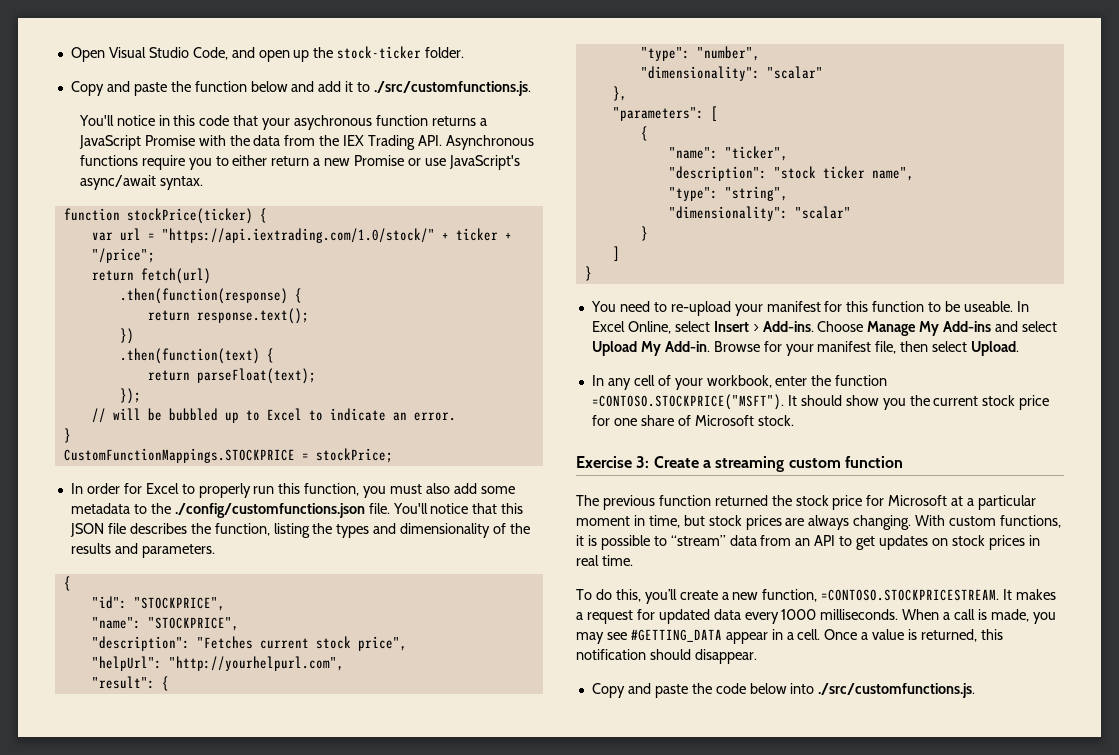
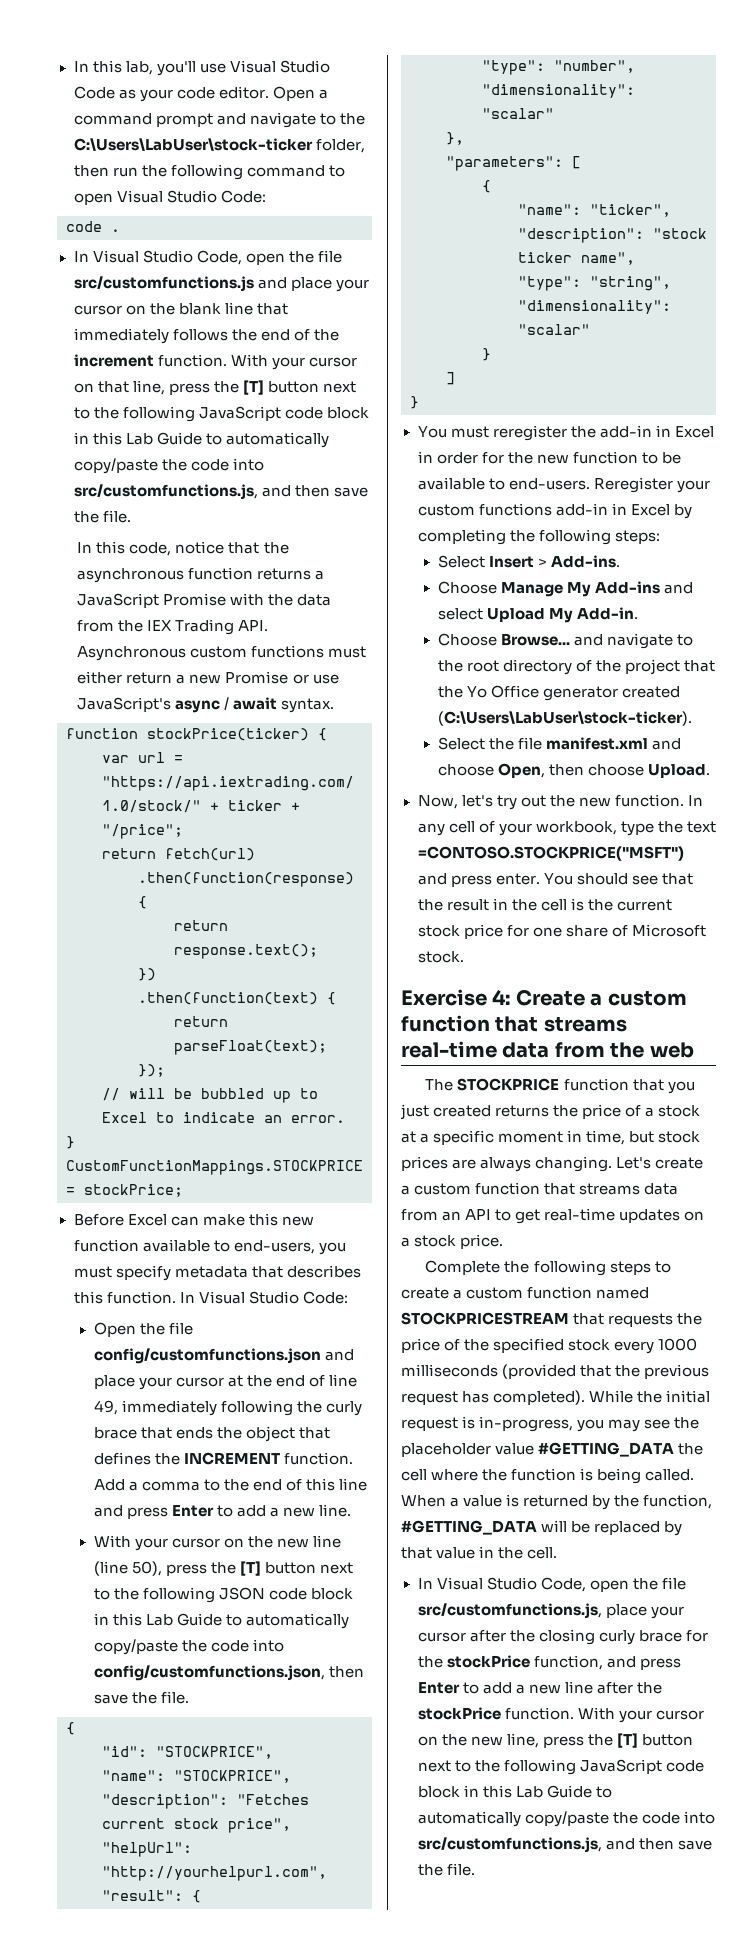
- Open Visual Studio Code, and open up the stock-ticker folder.
- Copy and paste the function below and add it to ./src/customfunctions.js.
- You'll notice in this code that your asychronous function returns a JavaScript Promise with the data from the IEX Trading API. Asynchronous functions require you to either return a new Promise or use JavaScript's async/await syntax.
+ In this lab, you'll use Visual Studio Code as your code editor. Open a command prompt and navigate to the C:\Users\LabUser\stock-ticker folder, then run the following command to open Visual Studio Code:
+ code .
+ In Visual Studio Code, open the file src/customfunctions.js and place your cursor on the blank line that immediately follows the end of the increment function. With your cursor on that line, press the [T] button next to the following JavaScript code block in this Lab Guide to automatically copy/paste the code into src/customfunctions.js, and then save the file.
+ In this code, notice that the asynchronous function returns a JavaScript Promise with the data from the IEX Trading API. Asynchronous custom functions must either return a new Promise or use JavaScript's async / await syntax.
- In order for Excel to properly run this function, you must also add some metadata to the ./config/customfunctions.json file. You'll notice that this JSON file describes the function, listing the types and dimensionality of the results and parameters.
+ Before Excel can make this new function available to end-users, you must specify metadata that describes this function. In Visual Studio Code:
+ Open the file config/customfunctions.json and place your cursor at the end of line 49, immediately following the curly brace that ends the object that defines the INCREMENT function. Add a comma to the end of this line and press Enter to add a new line.
+ With your cursor on the new line (line 50), press the [T] button next to the following JSON code block in this Lab Guide to automatically copy/paste the code into config/customfunctions.json, then save the file.
- You need to re-upload your manifest for this function to be useable. In Excel Online, select Insert > Add-ins. Choose Manage My Add-ins and select Upload My Add-in. Browse for your manifest file, then select Upload.
- In any cell of your workbook, enter the function =CONTOSO.STOCKPRICE("MSFT"). It should show you the current stock price for one share of Microsoft stock.
+ You must reregister the add-in in Excel in order for the new function to be available to end-users. Reregister your custom functions add-in in Excel by completing the following steps:
+ Select Insert > Add-ins.
+ Choose Manage My Add-ins and select Upload My Add-in.
+ Choose Browse... and navigate to the root directory of the project that the Yo Office generator created (C:\Users\LabUser\stock-ticker).
+ Select the file manifest.xml and choose Open, then choose Upload.
+ Now, let's try out the new function. In any cell of your workbook, type the text =CONTOSO.STOCKPRICE("MSFT") and press enter. You should see that the result in the cell is the current stock price for one share of Microsoft stock.
- Exercise 3: Create a streaming custom function
- The previous function returned the stock price for Microsoft at a particular moment in time, but stock prices are always changing.
+ Exercise 4: Create a custom function that streams real-time data from the web
+ The STOCKPRICE function that you just created returns the price of a stock at a specific moment in time, but stock prices are always changing.
- With custom functions, it is possible to “stream” data from an API to get updates on stock prices in real time.
- To do this, you’ll create a new function, =CONTOSO.STOCKPRICESTREAM. It makes a request for updated data every 1000 milliseconds. When a call is made, you may see #GETTING_DATA appear in a cell. Once a value is returned, this notification should disappear.
- Copy and paste the code below into ./src/customfunctions.js.
+ Let's create a custom function that streams data from an API to get real-time updates on a stock price.
+ Complete the following steps to create a custom function named STOCKPRICESTREAM that requests the price of the specified stock every 1000 milliseconds (provided that the previous request has completed). While the initial request is in-progress, you may see the placeholder value #GETTING_DATA the cell where the function is being called. When a value is returned by the function, #GETTING_DATA will be replaced by that value in the cell.
+ In Visual Studio Code, open the file src/customfunctions.js, place your cursor after the closing curly brace for the stockPrice function, and press Enter to add a new line after the stockPrice function. With your cursor on the new line, press the [T] button next to the following JavaScript code block in this Lab Guide to automatically copy/paste the code into src/customfunctions.js, and then save the file.

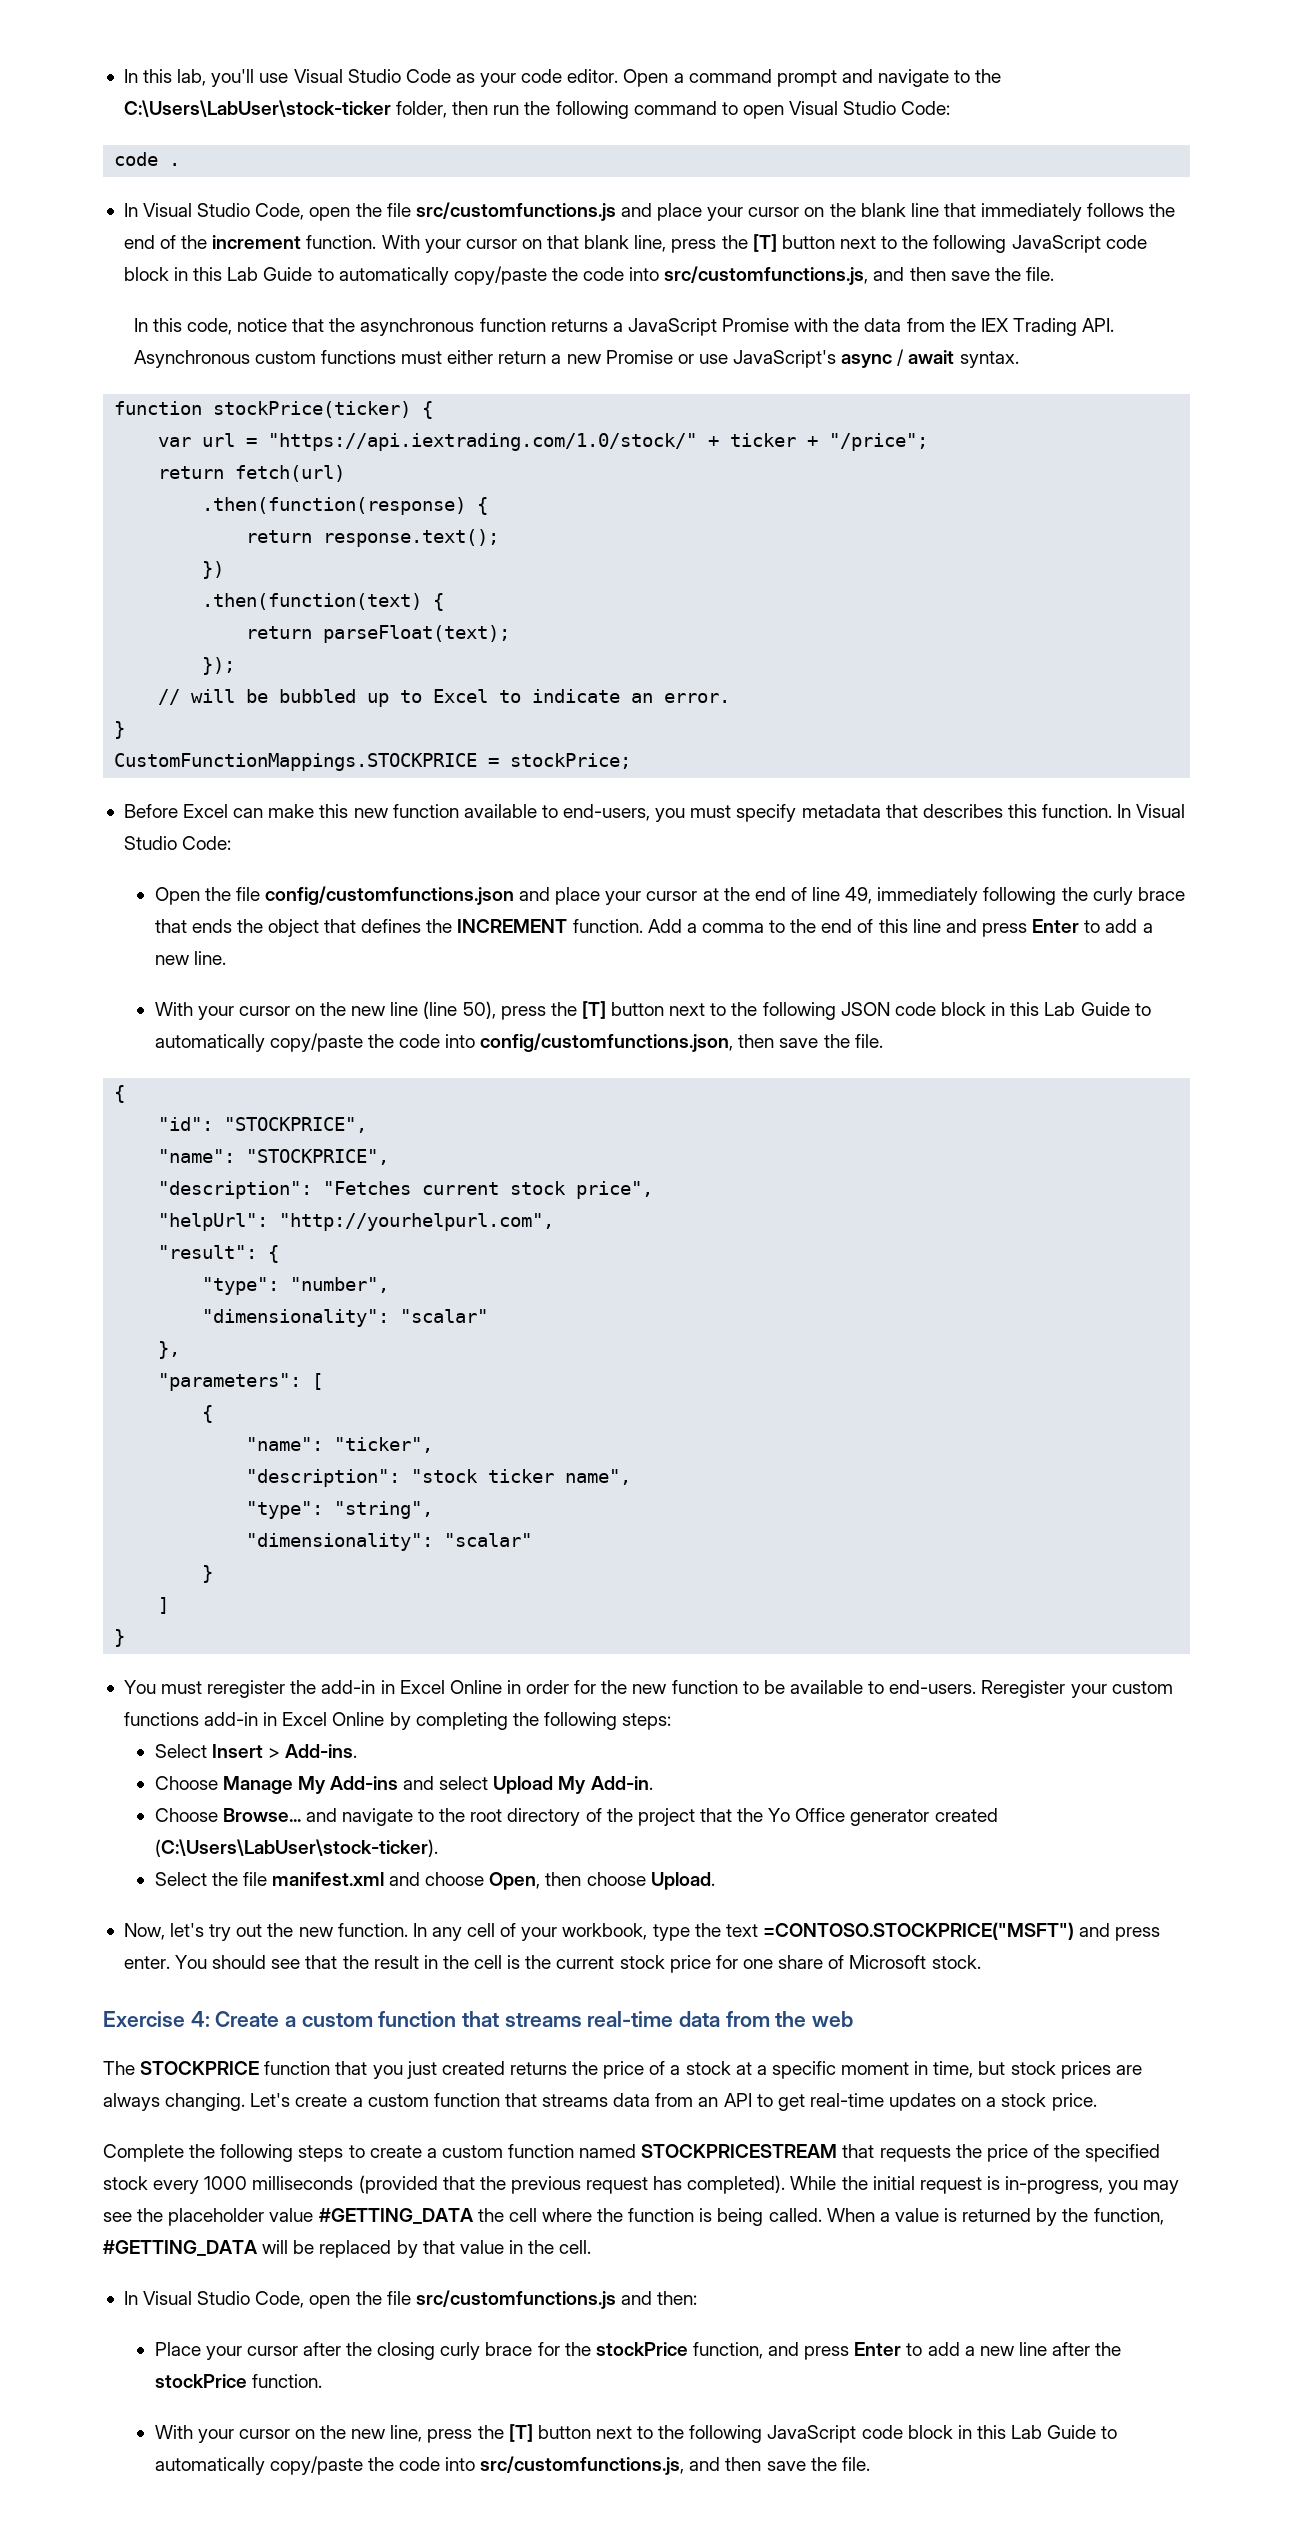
- With your cursor on that line, press the [T] button next to the following JavaScript code block in this Lab Guide to automatically copy/paste the code into src/customfunctions.js, and then save the file.
+ With your cursor on that blank line, press the [T] button next to the following JavaScript code block in this Lab Guide to automatically copy/paste the code into src/customfunctions.js, and then save the file.
- You must reregister the add-in in Excel in order for the new function to be available to end-users.
+ You must reregister the add-in in Excel Online in order for the new function to be available to end-users.
- Reregister your custom functions add-in in Excel by completing the following steps:
+ Reregister your custom functions add-in in Excel Online by completing the following steps:
- In Visual Studio Code, open the file src/customfunctions.js, place your cursor after the closing curly brace for the stockPrice function, and press Enter to add a new line after the stockPrice function. With your cursor on the new line, press the [T] button next to the following JavaScript code block in this Lab Guide to automatically copy/paste the code into src/customfunctions.js, and then save the file.
+ In Visual Studio Code, open the file src/customfunctions.js and then:
+ Place your cursor after the closing curly brace for the stockPrice function, and press Enter to add a new line after the stockPrice function.
+ With your cursor on the new line, press the [T] button next to the following JavaScript code block in this Lab Guide to automatically copy/paste the code into src/customfunctions.js, and then save the file.

